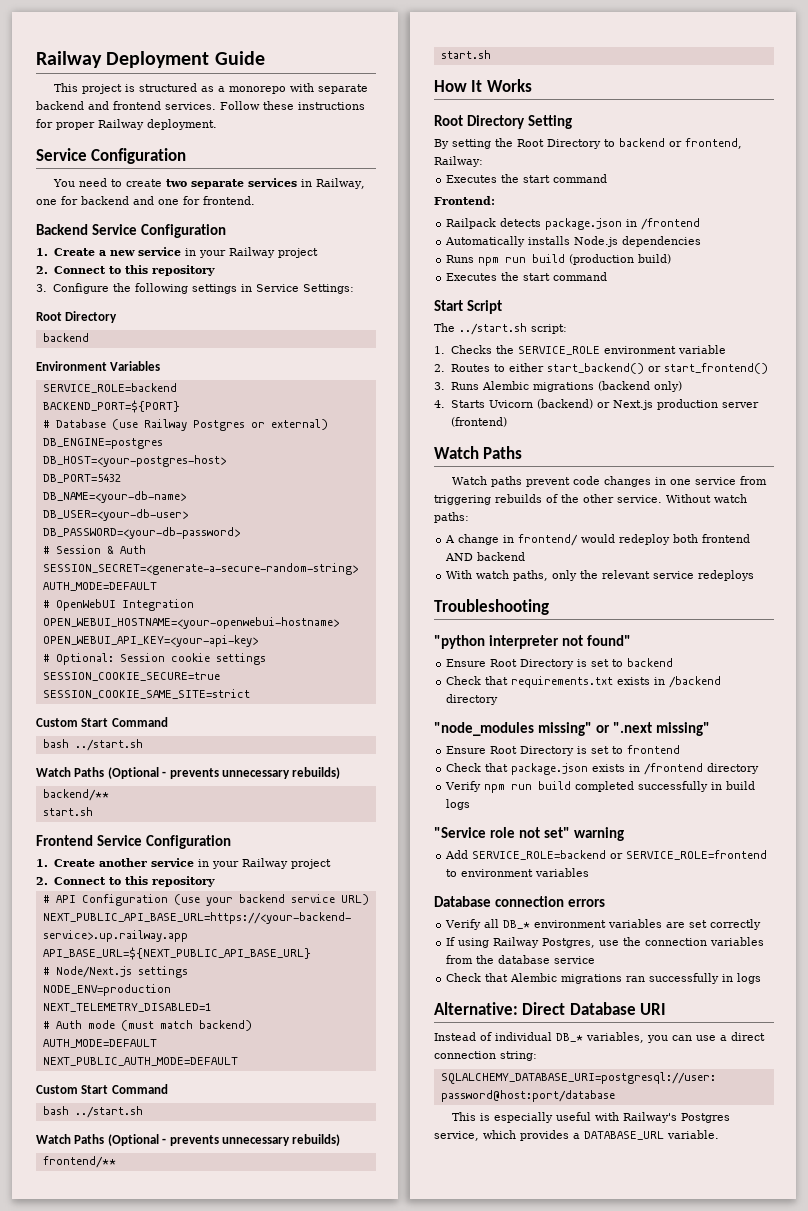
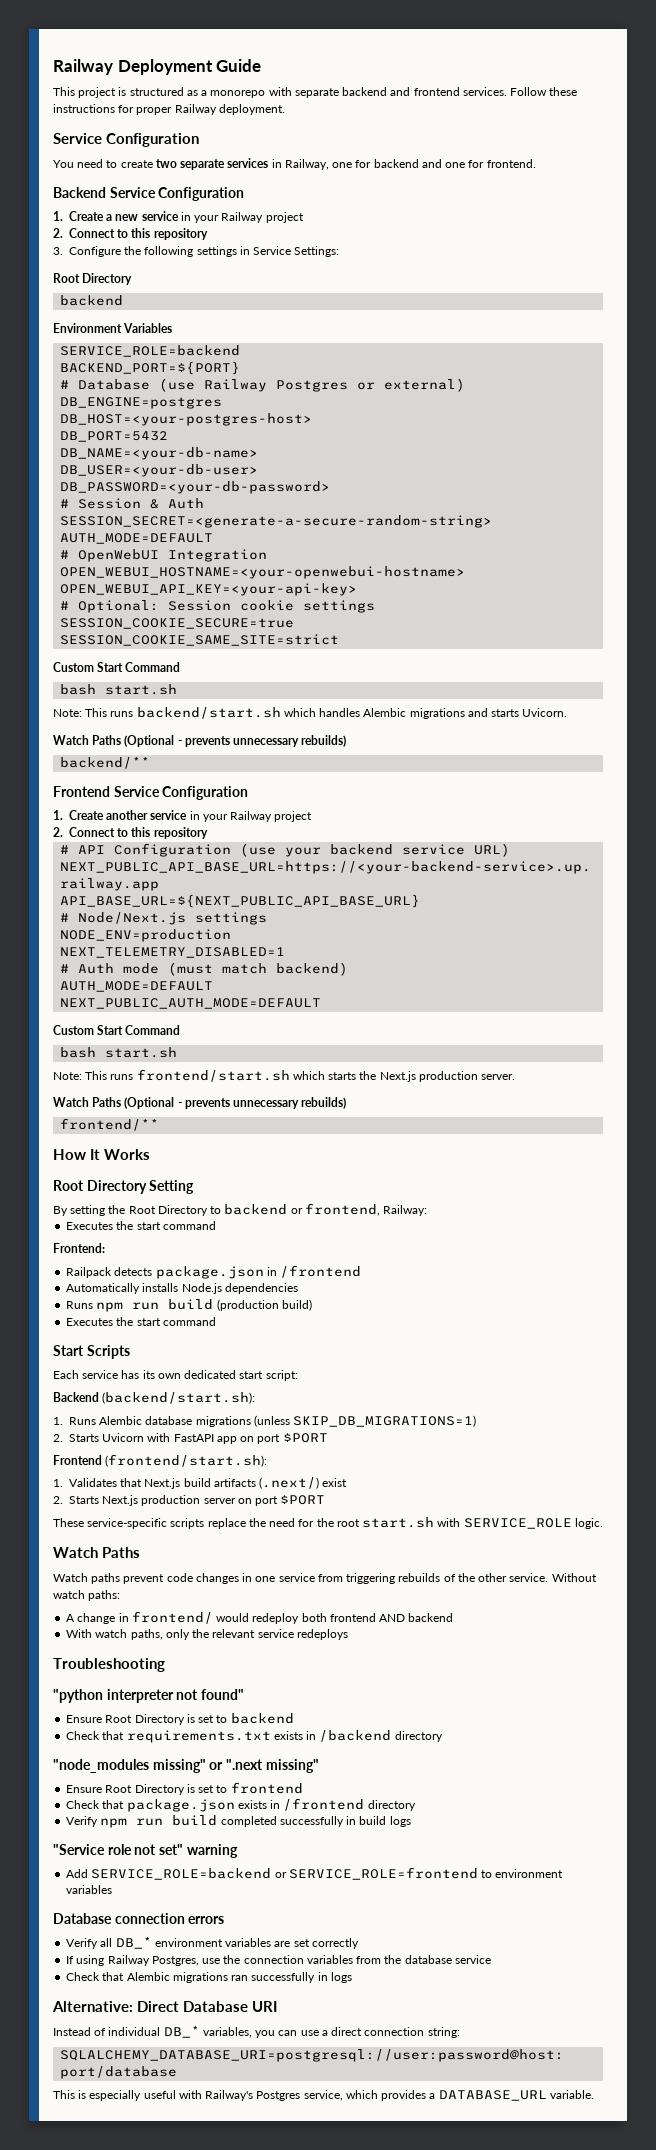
  SESSION_COOKIE_SAME_SITE=strict
  Custom Start Command
- bash ../start.sh
+ bash start.sh
+ Note: This runs backend/start.sh which handles Alembic migrations and starts Uvicorn.
  backend/**
- start.sh
  NEXT_PUBLIC_AUTH_MODE=DEFAULT
  Custom Start Command
- bash ../start.sh
+ bash start.sh
+ Note: This runs frontend/start.sh which starts the Next.js production server.
  frontend/**
- start.sh
- Start Script
- The ../start.sh script:
- 1. Checks the SERVICE_ROLE environment variable
- 2. Routes to either start_backend() or start_frontend()
- 3. Runs Alembic migrations (backend only)
- 4. Starts Uvicorn (backend) or Next.js production server (frontend)
+ Start Scripts
+ Each service has its own dedicated start script:
+ Backend (backend/start.sh):
+ 1. Runs Alembic database migrations (unless SKIP_DB_MIGRATIONS=1)
+ 2. Starts Uvicorn with FastAPI app on port $PORT
+ Frontend (frontend/start.sh):
+ 1. Validates that Next.js build artifacts (.next/) exist
+ 2. Starts Next.js production server on port $PORT
+ These service-specific scripts replace the need for the root start.sh with SERVICE_ROLE logic.

